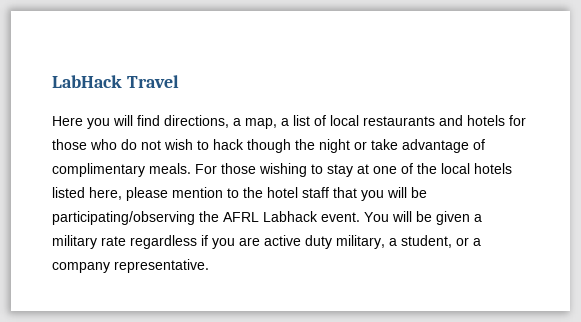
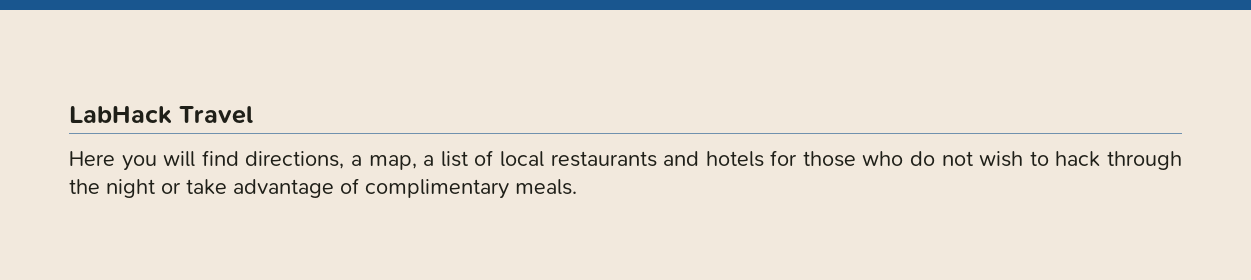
- Here you will find directions, a map, a list of local restaurants and hotels for those who do not wish to hack though the night or take advantage of complimentary meals. For those wishing to stay at one of the local hotels listed here, please mention to the hotel staff that you will be participating/observing the AFRL Labhack event. You will be given a military rate regardless if you are active duty military, a student, or a company representative.
+ Here you will find directions, a map, a list of local restaurants and hotels for those who do not wish to hack through the night or take advantage of complimentary meals.

